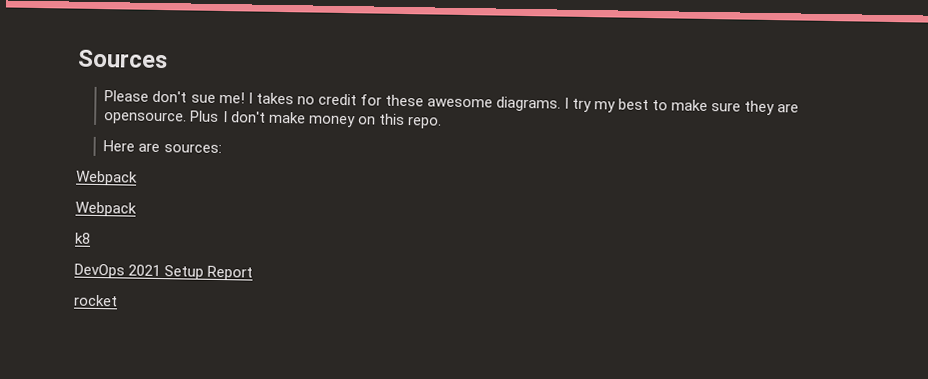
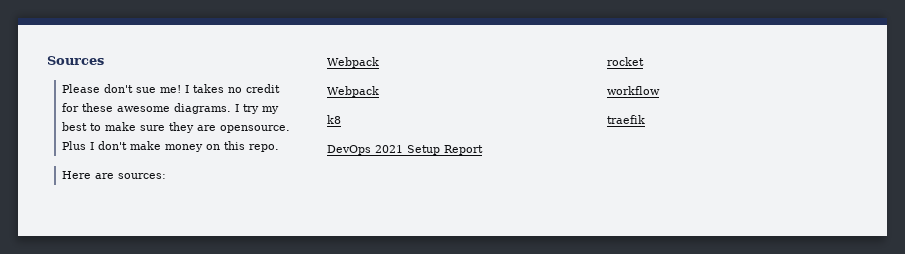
+ workflow
+ traefik

